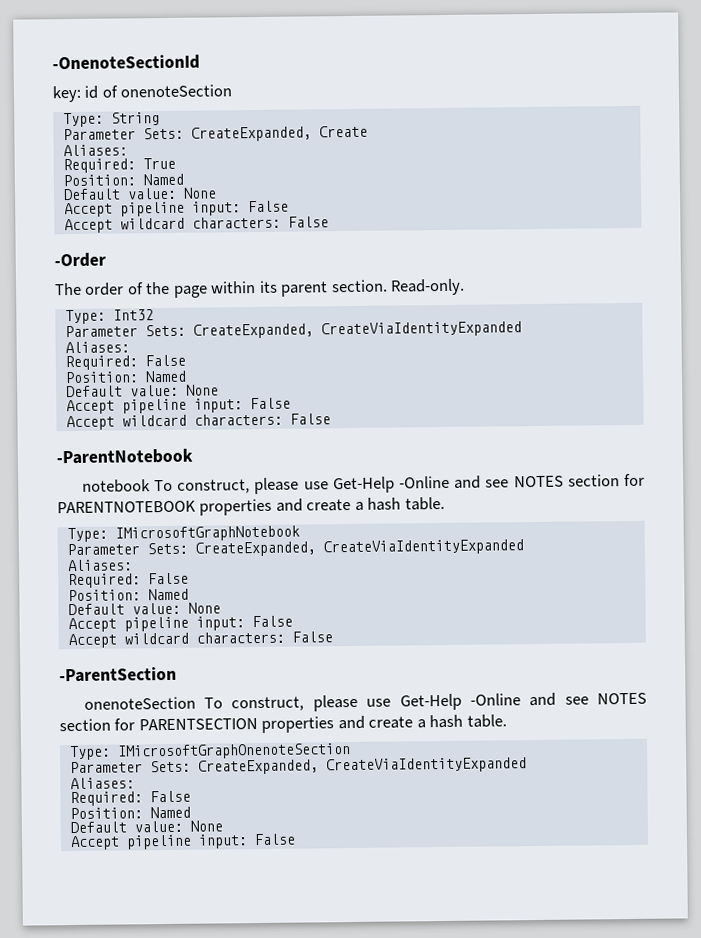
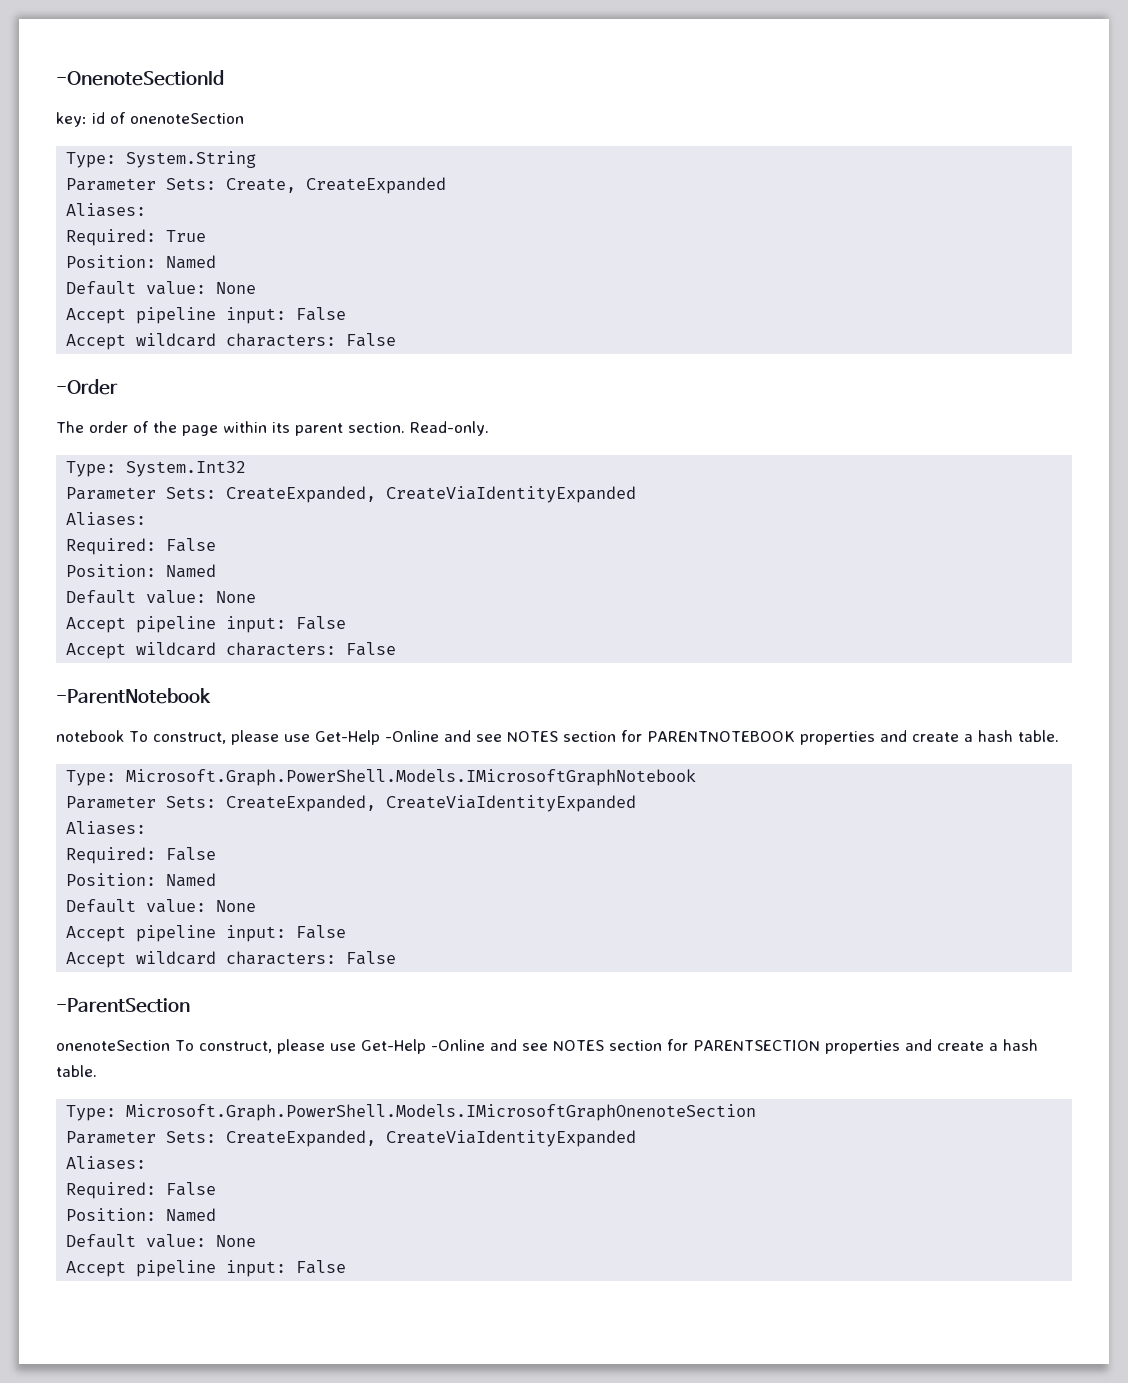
- Type: String
- Parameter Sets: CreateExpanded, Create
+ Type: System.String
+ Parameter Sets: Create, CreateExpanded
- Type: Int32
+ Type: System.Int32
- Type: IMicrosoftGraphNotebook
+ Type: Microsoft.Graph.PowerShell.Models.IMicrosoftGraphNotebook
- Type: IMicrosoftGraphOnenoteSection
+ Type: Microsoft.Graph.PowerShell.Models.IMicrosoftGraphOnenoteSection

